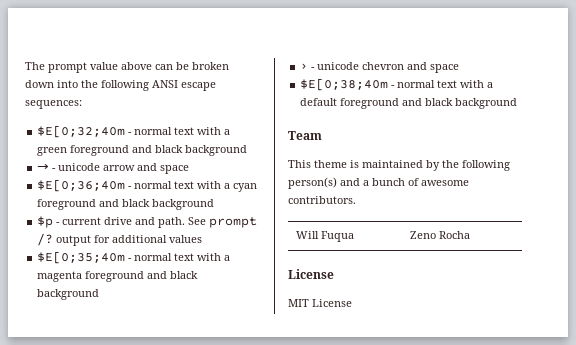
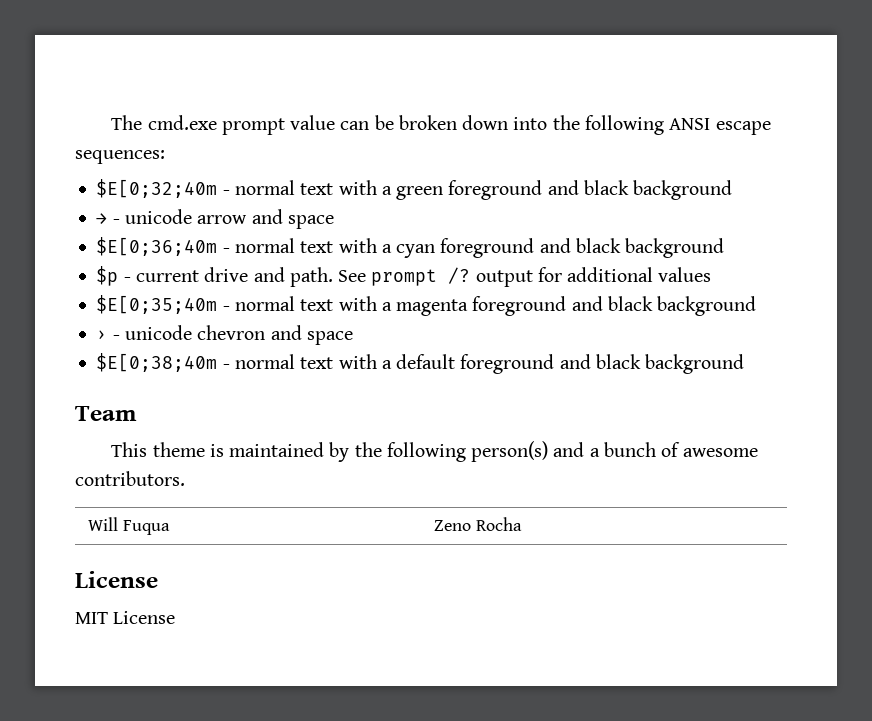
- The prompt value above can be broken down into the following ANSI escape sequences:
+ The cmd.exe prompt value can be broken down into the following ANSI escape sequences:

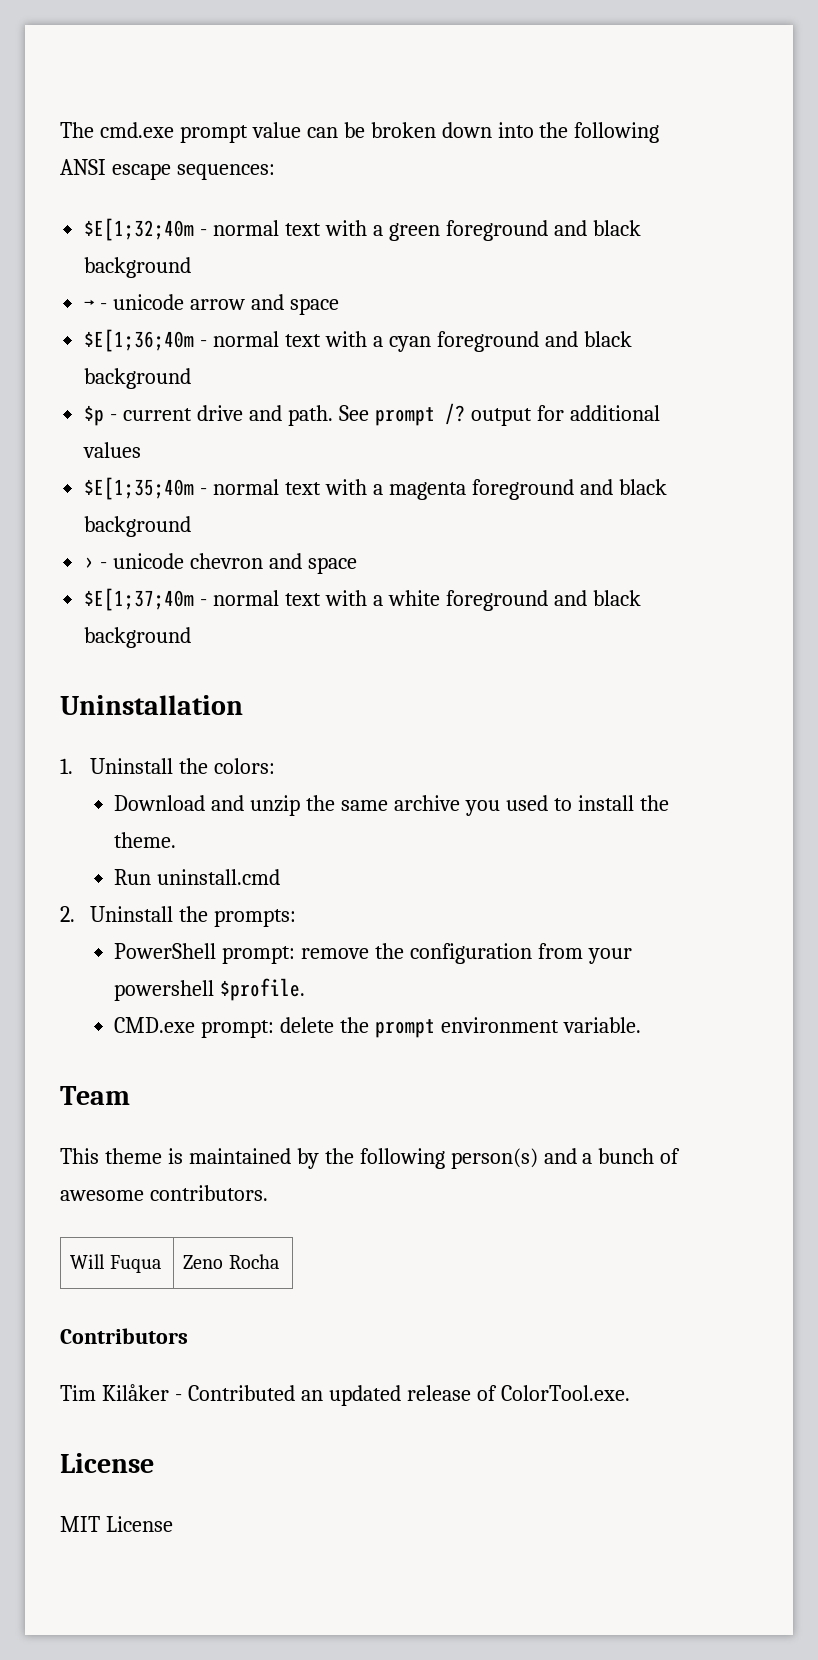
- $E[0;32;40m - normal text with a green foreground and black background
+ $E[1;32;40m - normal text with a green foreground and black background
- $E[0;36;40m - normal text with a cyan foreground and black background
+ $E[1;36;40m - normal text with a cyan foreground and black background
- $E[0;35;40m - normal text with a magenta foreground and black background
+ $E[1;35;40m - normal text with a magenta foreground and black background
- $E[0;38;40m - normal text with a default foreground and black background
+ $E[1;37;40m - normal text with a white foreground and black background
+ Uninstallation
+ 1. Uninstall the colors:
+ Download and unzip the same archive you used to install the theme.
+ Run uninstall.cmd
+ 2. Uninstall the prompts:
+ PowerShell prompt: remove the configuration from your powershell $profile.
+ CMD.exe prompt: delete the prompt environment variable.
+ Contributors
+ Tim Kilåker - Contributed an updated release of ColorTool.exe.

